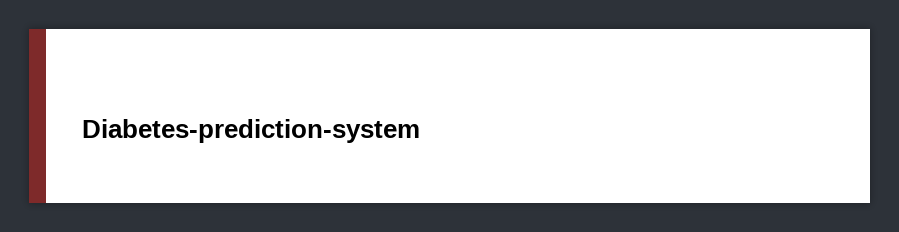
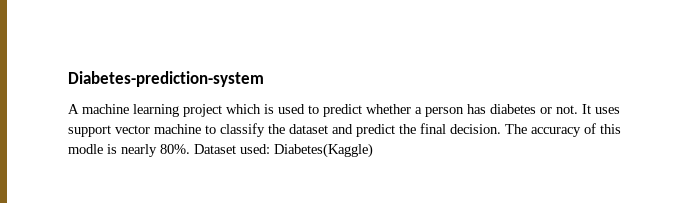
+ A machine learning project which is used to predict whether a person has diabetes or not. It uses support vector machine to classify the dataset and predict the final decision. The accuracy of this modle is nearly 80%. Dataset used: Diabetes(Kaggle)

